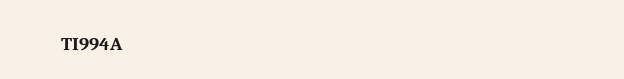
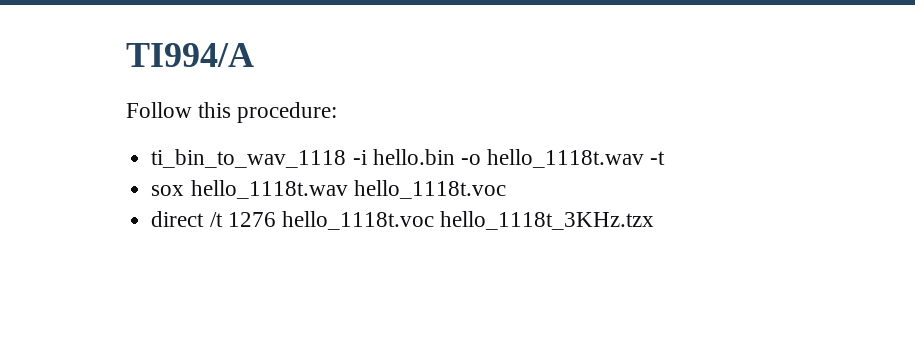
- TI994A
+ TI994/A
+ Follow this procedure:
+ ti_bin_to_wav_1118 -i hello.bin -o hello_1118t.wav -t
+ sox hello_1118t.wav hello_1118t.voc
+ direct /t 1276 hello_1118t.voc hello_1118t_3KHz.tzx

